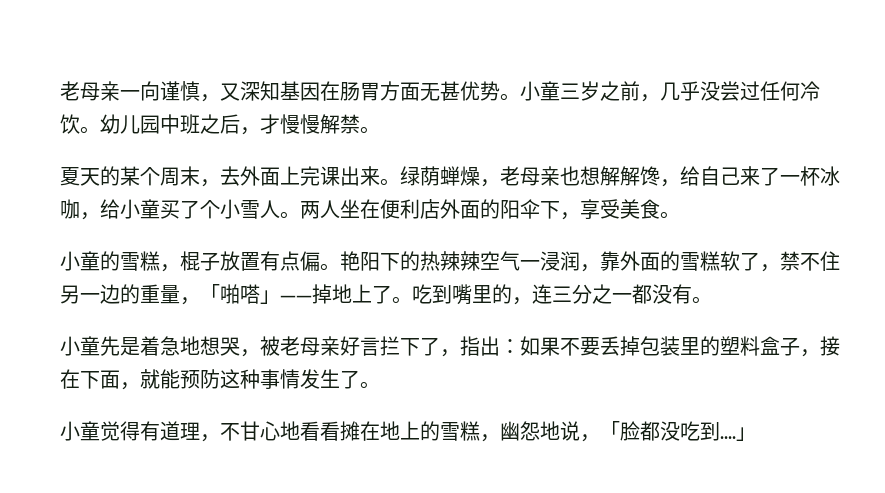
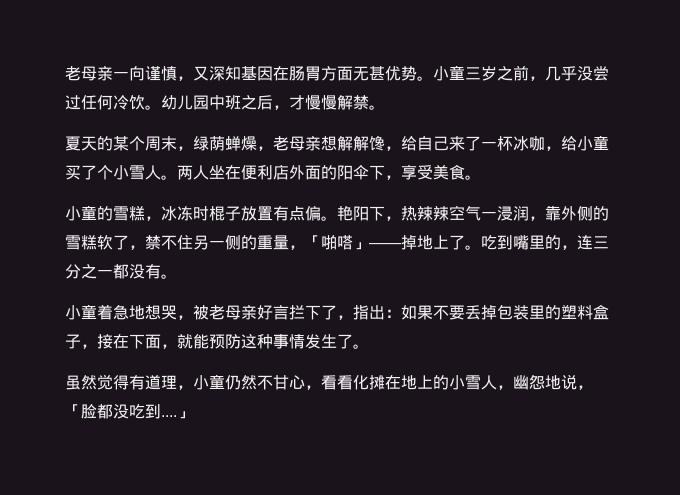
- 夏天的某个周末，去外面上完课出来。绿荫蝉燥，老母亲也想解解馋，给自己来了一杯冰咖，给小童买了个小雪人。
+ 夏天的某个周末，绿荫蝉燥，老母亲想解解馋，给自己来了一杯冰咖，给小童买了个小雪人。
- 小童的雪糕，棍子放置有点偏。
+ 小童的雪糕，冰冻时棍子放置有点偏。
- 艳阳下的热辣辣空气一浸润，靠外面的雪糕软了，禁不住另一边的重量，「啪嗒」——掉地上了。
+ 艳阳下，热辣辣空气一浸润，靠外侧的雪糕软了，禁不住另一侧的重量，「啪嗒」——掉地上了。
- 小童先是着急地想哭，被老母亲好言拦下了，指出：如果不要丢掉包装里的塑料盒子，接在下面，就能预防这种事情发生了。
+ 小童着急地想哭，被老母亲好言拦下了，指出：如果不要丢掉包装里的塑料盒子，接在下面，就能预防这种事情发生了。
- 小童觉得有道理，不甘心地看看摊在地上的雪糕，幽怨地说，「脸都没吃到....」
+ 虽然觉得有道理，小童仍然不甘心，看看化摊在地上的小雪人，幽怨地说，「脸都没吃到....」

